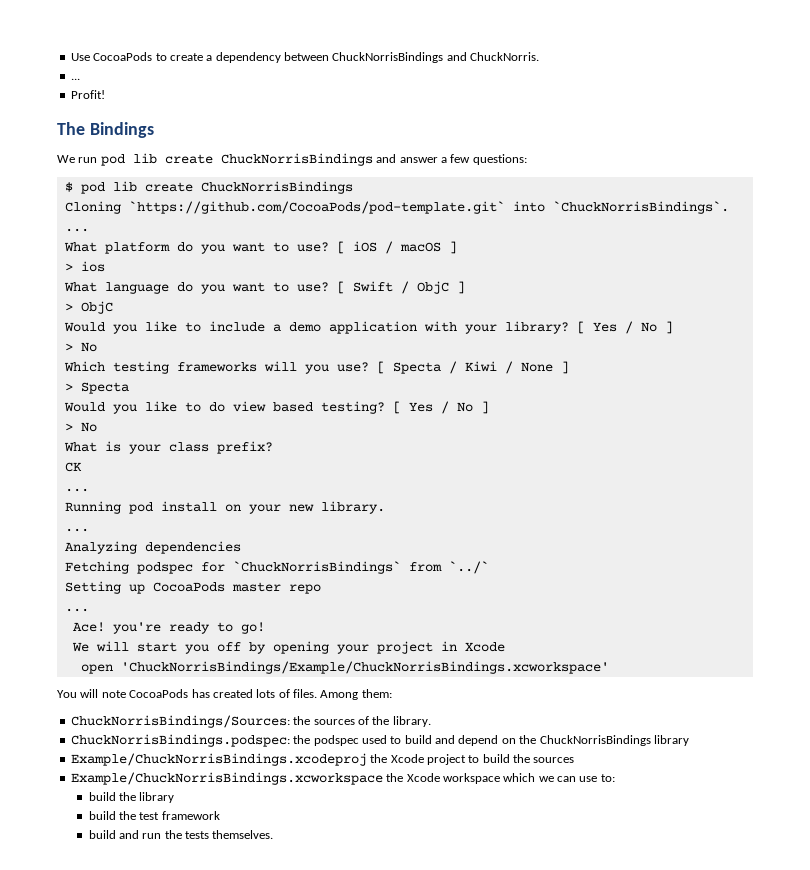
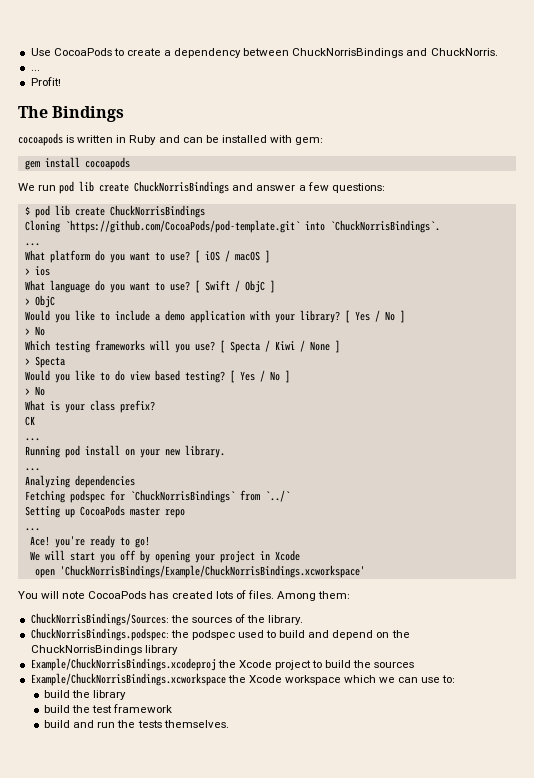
+ cocoapods is written in Ruby and can be installed with gem:
+ gem install cocoapods

